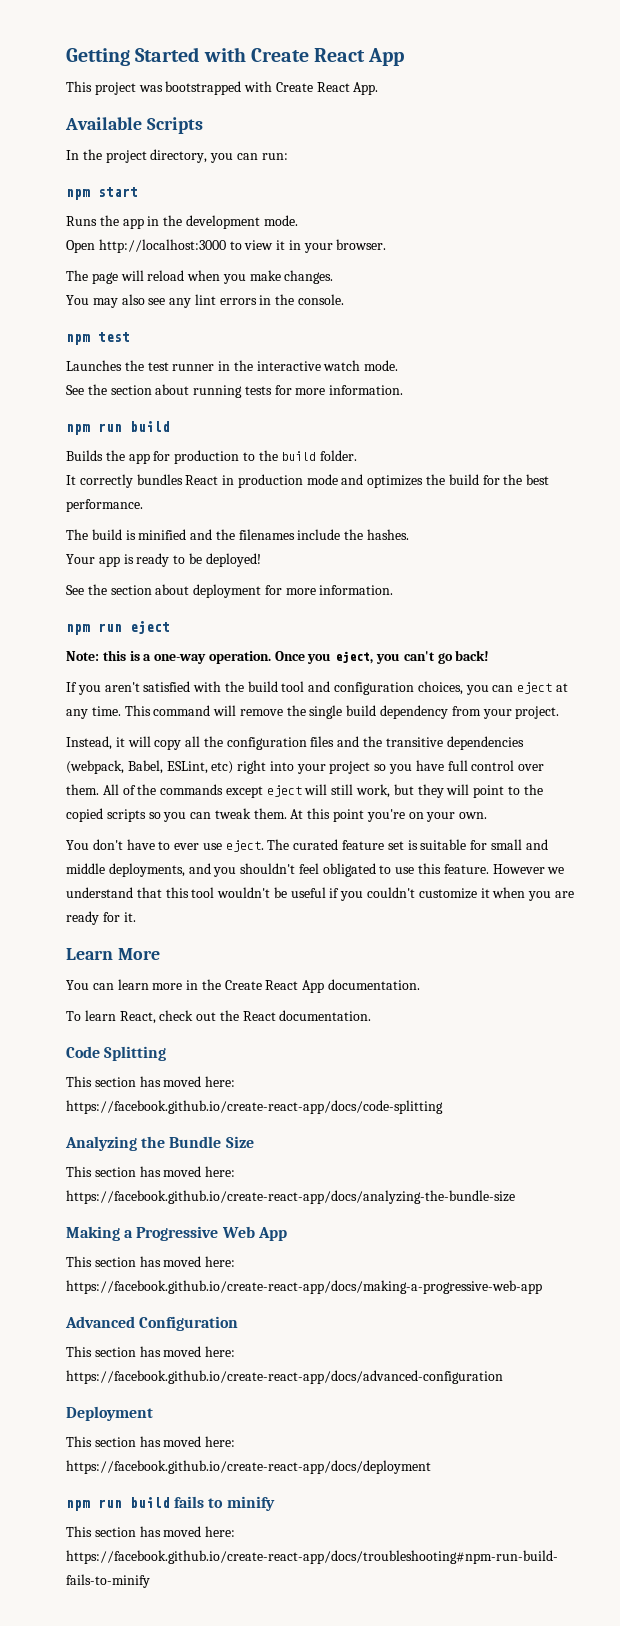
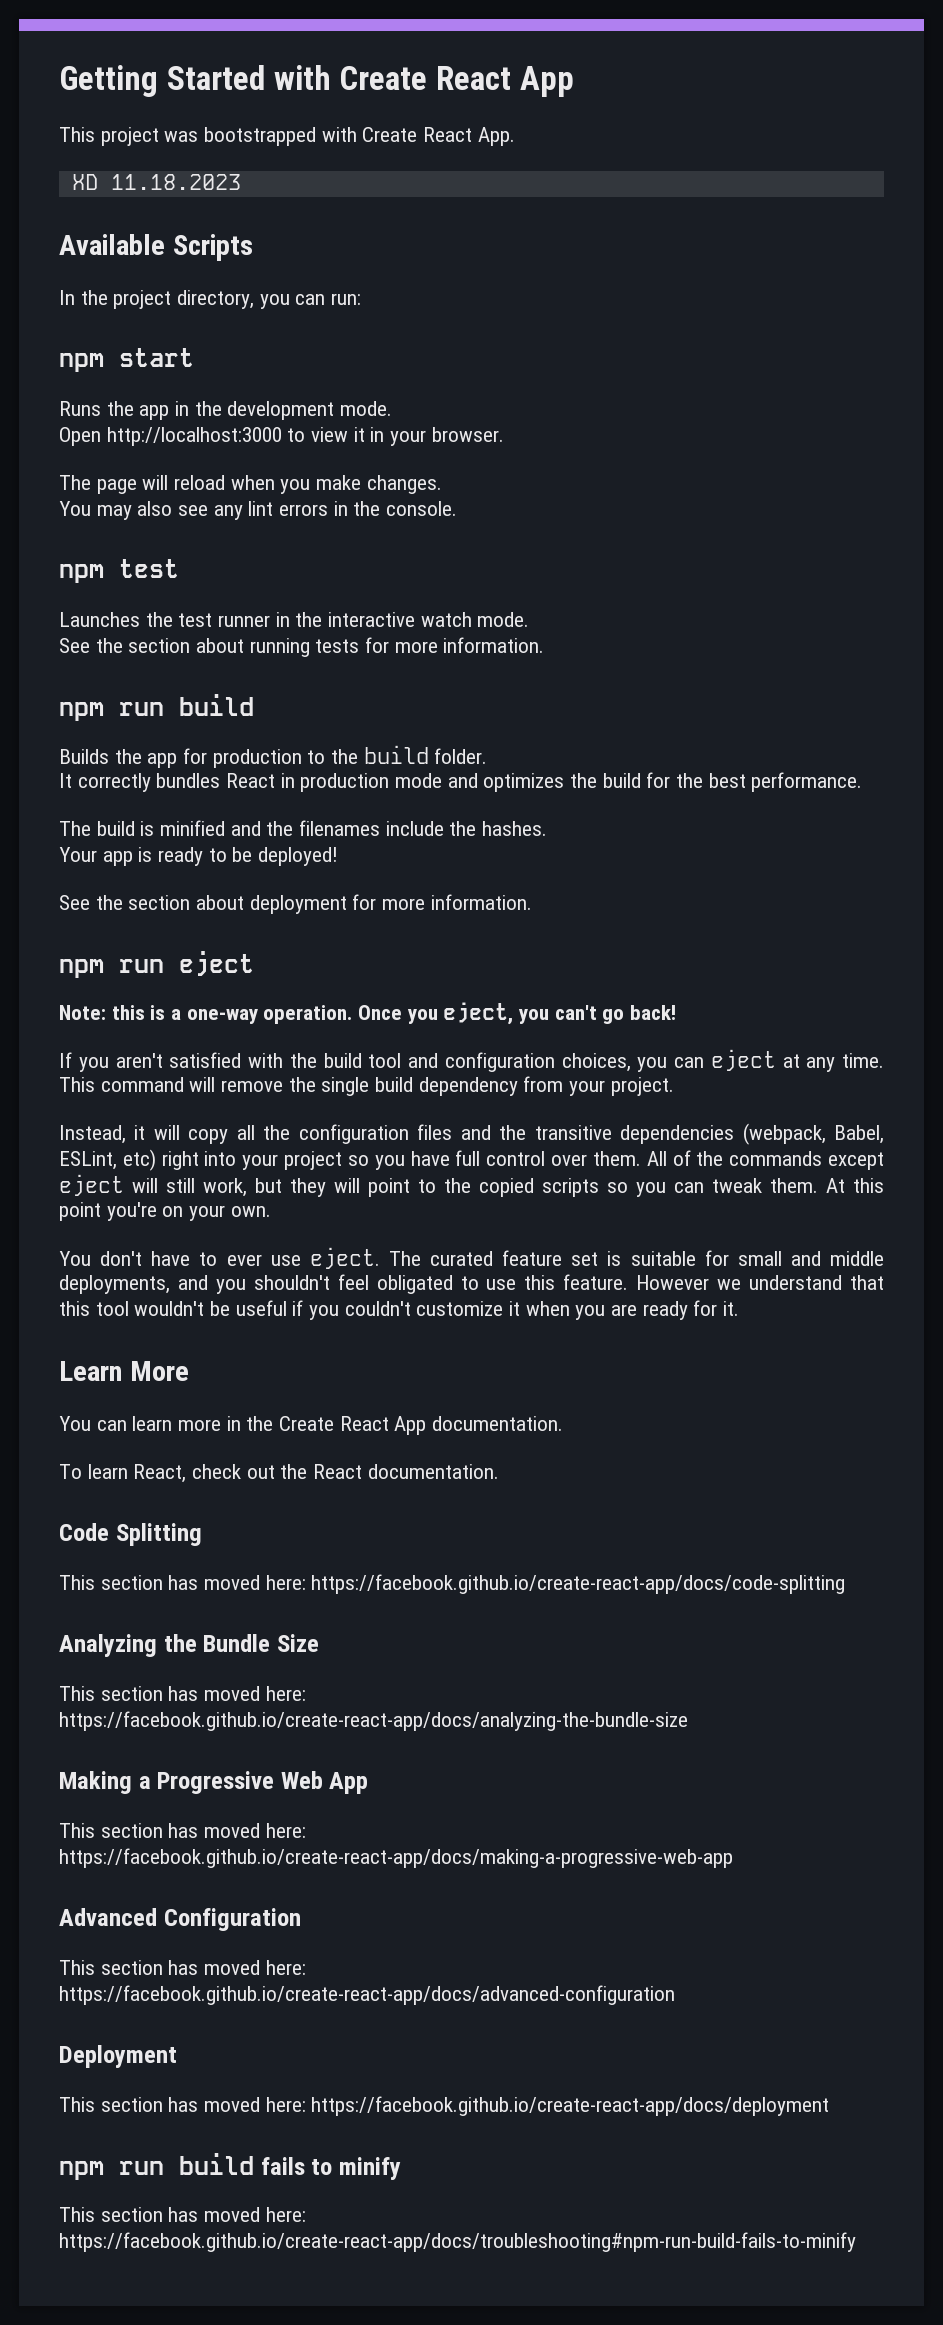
+ XD 11.18.2023

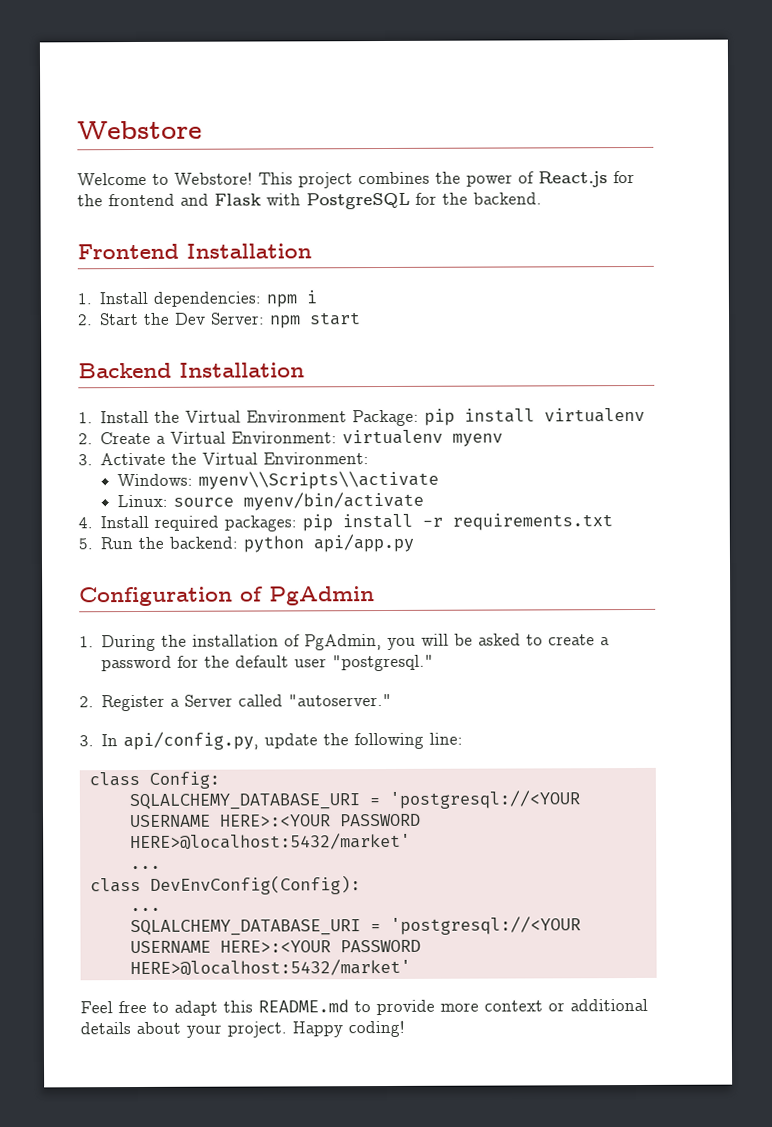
- Getting Started with Create React App
- This project was bootstrapped with Create React App.
- XD 11.18.2023
- Available Scripts
- In the project directory, you can run:
- npm start
- Runs the app in the development mode.
- Open http://localhost:3000 to view it in your browser.
- The page will reload when you make changes.
- You may also see any lint errors in the console.
- npm test
- Launches the test runner in the interactive watch mode.
- See the section about running tests for more information.
- npm run build
- Builds the app for production to the build folder.
- It correctly bundles React in production mode and optimizes the build for the best performance.
- The build is minified and the filenames include the hashes.
- Your app is ready to be deployed!
- See the section about deployment for more information.
- npm run eject
- Note: this is a one-way operation. Once you eject, you can't go back!
- If you aren't satisfied with the build tool and configuration choices, you can eject at any time. This command will remove the single build dependency from your project.
- Instead, it will copy all the configuration files and the transitive dependencies (webpack, Babel, ESLint, etc) right into your project so you have full control over them. All of the commands except eject will still work, but they will point to the copied scripts so you can tweak them. At this point you're on your own.
- You don't have to ever use eject. The curated feature set is suitable for small and middle deployments, and you shouldn't feel obligated to use this feature. However we understand that this tool wouldn't be useful if you couldn't customize it when you are ready for it.
- Learn More
- You can learn more in the Create React App documentation.
- To learn React, check out the React documentation.
- Code Splitting
- This section has moved here: https://facebook.github.io/create-react-app/docs/code-splitting
- Analyzing the Bundle Size
- This section has moved here: https://facebook.github.io/create-react-app/docs/analyzing-the-bundle-size
- Making a Progressive Web App
- This section has moved here: https://facebook.github.io/create-react-app/docs/making-a-progressive-web-app
- Advanced Configuration
- This section has moved here: https://facebook.github.io/create-react-app/docs/advanced-configuration
- Deployment
- This section has moved here: https://facebook.github.io/create-react-app/docs/deployment
- npm run build fails to minify
- This section has moved here: https://facebook.github.io/create-react-app/docs/troubleshooting#npm-run-build-fails-to-minify
+ Webstore
+ Welcome to Webstore! This project combines the power of React.js for the frontend and Flask with PostgreSQL for the backend.
+ Frontend Installation
+ 1. Install dependencies: npm i
+ 2. Start the Dev Server: npm start
+ Backend Installation
+ 1. Install the Virtual Environment Package: pip install virtualenv
+ 2. Create a Virtual Environment: virtualenv myenv
+ 3. Activate the Virtual Environment:
+ Windows: myenv\\Scripts\\activate
+ Linux: source myenv/bin/activate
+ 4. Install required packages: pip install -r requirements.txt
+ 5. Run the backend: python api/app.py
+ Configuration of PgAdmin
+ 1. During the installation of PgAdmin, you will be asked to create a password for the default user "postgresql."
+ 2. Register a Server called "autoserver."
+ 3. In api/config.py, update the following line:
+ class Config:
+ SQLALCHEMY_DATABASE_URI = 'postgresql://<YOUR USERNAME HERE>:<YOUR PASSWORD HERE>@localhost:5432/market'
+ ...
+ class DevEnvConfig(Config):
+ ...
+ SQLALCHEMY_DATABASE_URI = 'postgresql://<YOUR USERNAME HERE>:<YOUR PASSWORD HERE>@localhost:5432/market'
+ Feel free to adapt this README.md to provide more context or additional details about your project. Happy coding!

